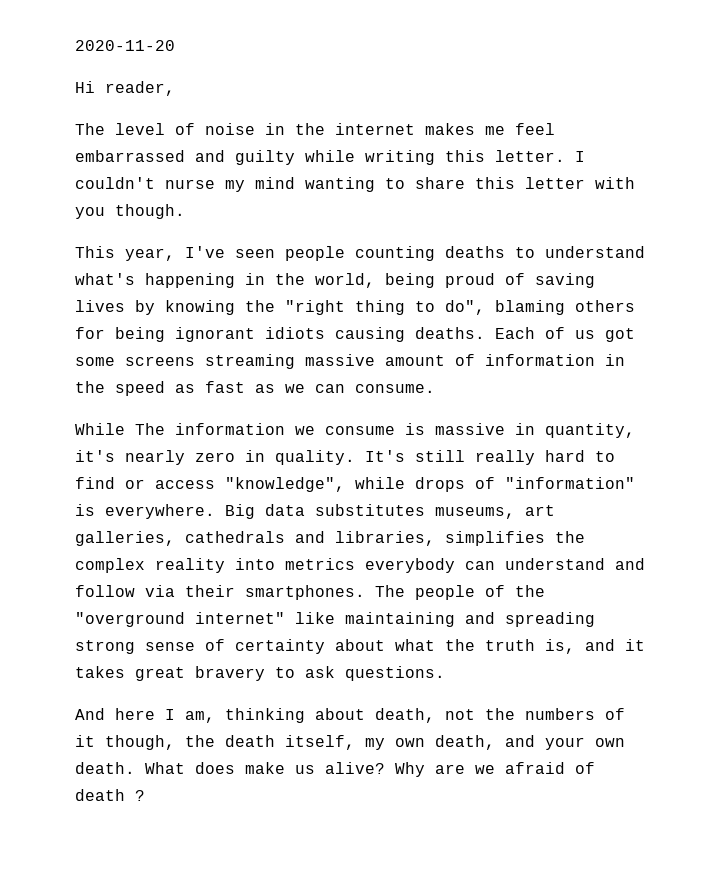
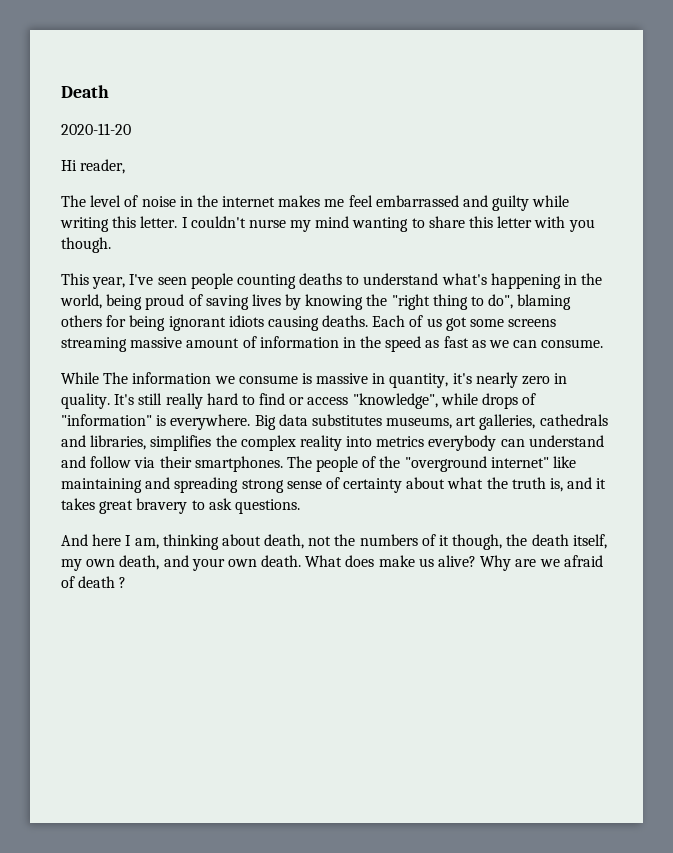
+ Death

